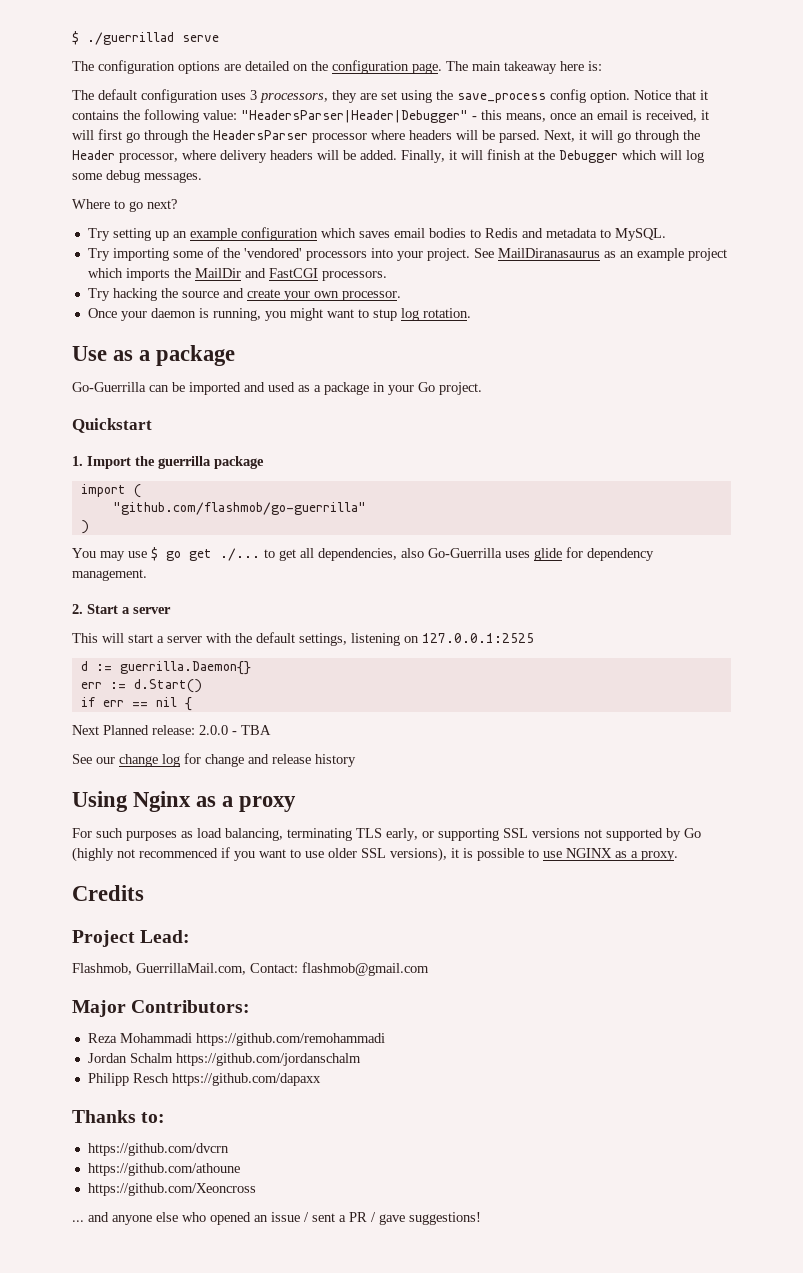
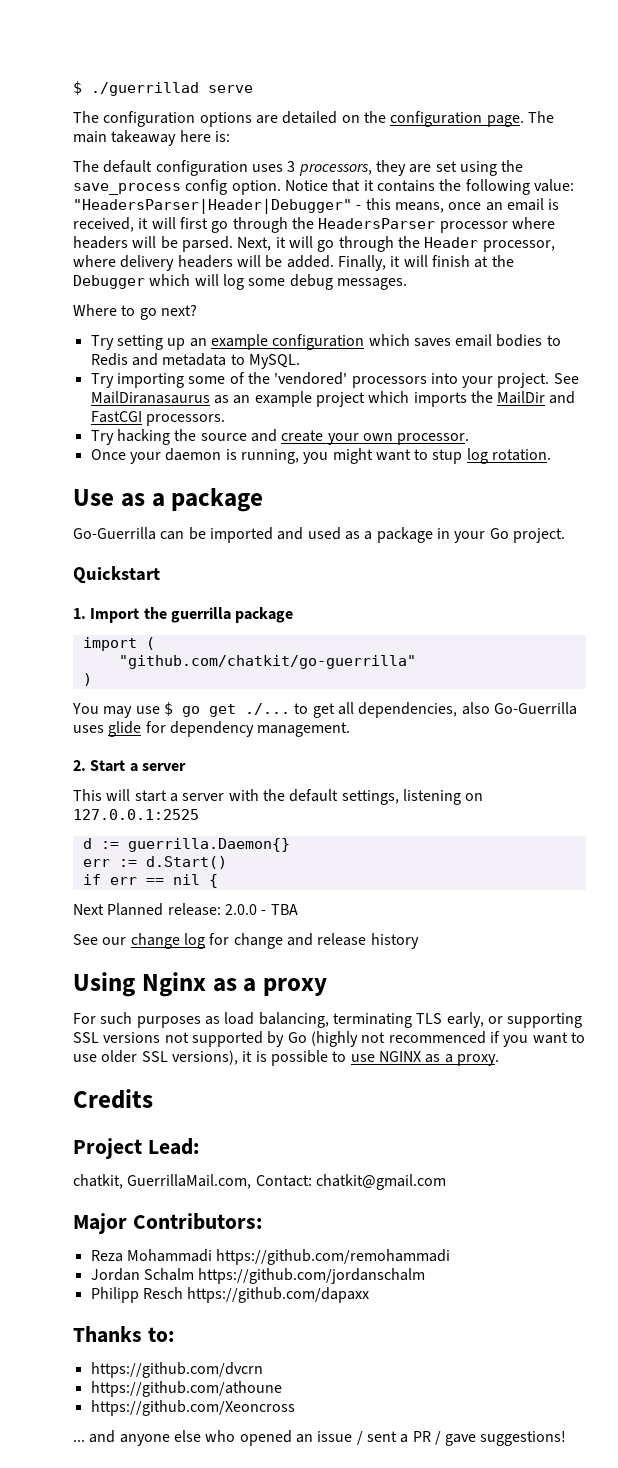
- "github.com/flashmob/go-guerrilla"
+ "github.com/chatkit/go-guerrilla"
- Flashmob, GuerrillaMail.com, Contact: flashmob@gmail.com
+ chatkit, GuerrillaMail.com, Contact: chatkit@gmail.com

